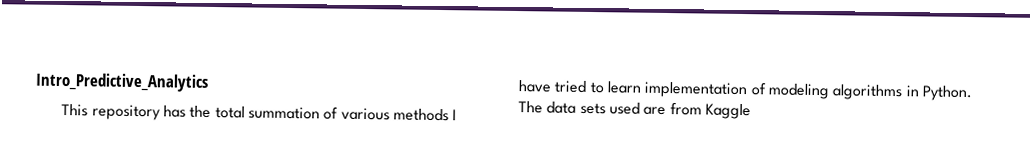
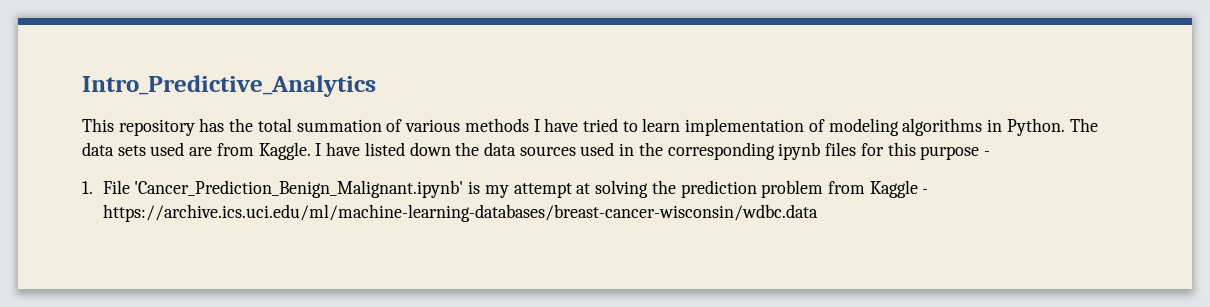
- The data sets used are from Kaggle
+ The data sets used are from Kaggle. I have listed down the data sources used in the corresponding ipynb files for this purpose -
+ 1. File 'Cancer_Prediction_Benign_Malignant.ipynb' is my attempt at solving the prediction problem from Kaggle - https://archive.ics.uci.edu/ml/machine-learning-databases/breast-cancer-wisconsin/wdbc.data

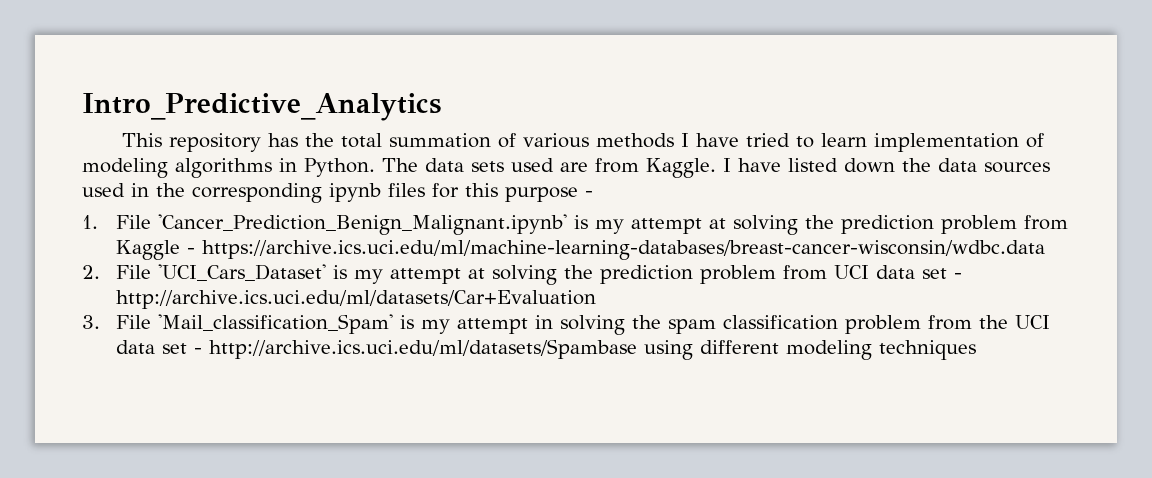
+ 2. File 'UCI_Cars_Dataset' is my attempt at solving the prediction problem from UCI data set - http://archive.ics.uci.edu/ml/datasets/Car+Evaluation
+ 3. File 'Mail_classification_Spam' is my attempt in solving the spam classification problem from the UCI data set - http://archive.ics.uci.edu/ml/datasets/Spambase using different modeling techniques

